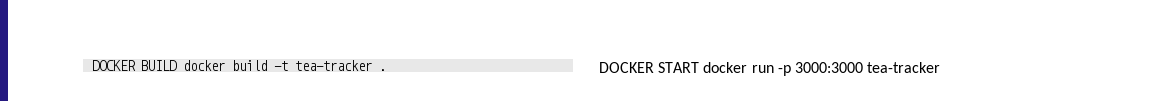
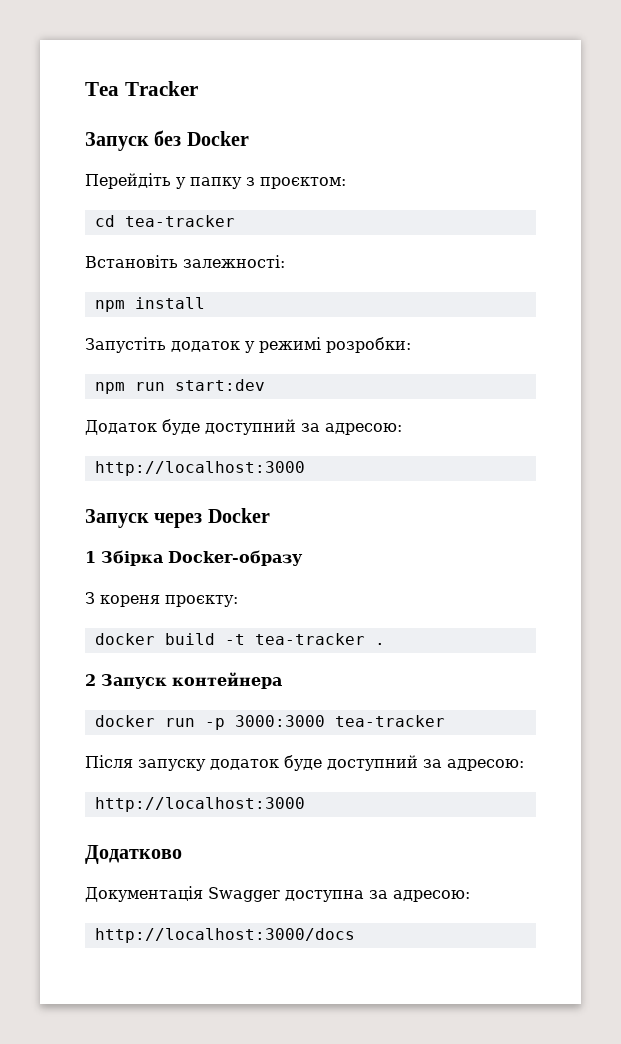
- DOCKER BUILD docker build -t tea-tracker .
+ Tea Tracker
+ Запуск без Docker
+ Перейдіть у папку з проєктом:
+ cd tea-tracker
+ Встановіть залежності:
+ npm install
+ Запустіть додаток у режимі розробки:
+ npm run start:dev
+ Додаток буде доступний за адресою:
+ http://localhost:3000
+ Запуск через Docker
+ 1 Збірка Docker-образу
+ З кореня проєкту:
+ docker build -t tea-tracker .
- DOCKER START docker run -p 3000:3000 tea-tracker
+ 2 Запуск контейнера
+ docker run -p 3000:3000 tea-tracker
+ Після запуску додаток буде доступний за адресою:
+ http://localhost:3000
+ Додатково
+ Документація Swagger доступна за адресою:
+ http://localhost:3000/docs

